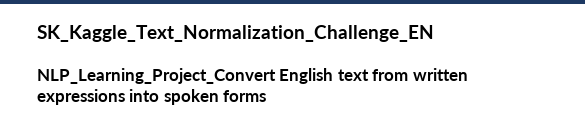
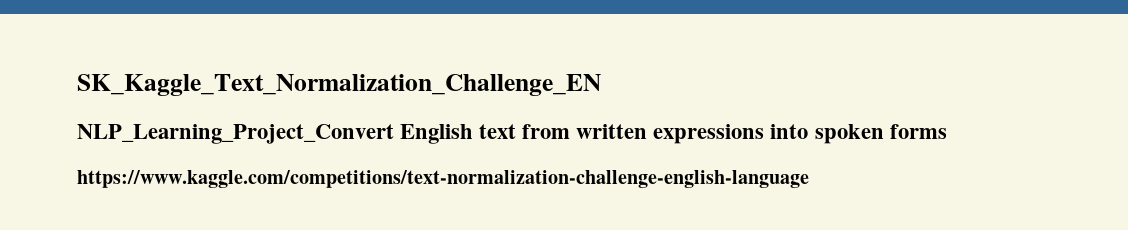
+ https://www.kaggle.com/competitions/text-normalization-challenge-english-language

